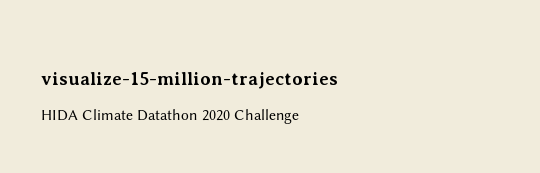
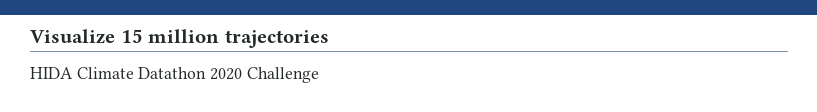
- visualize-15-million-trajectories
+ Visualize 15 million trajectories

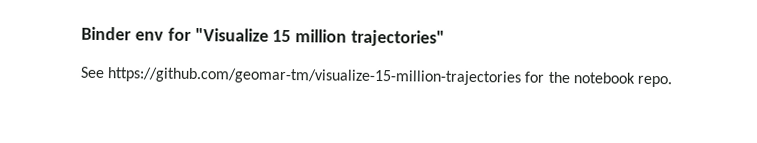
- Visualize 15 million trajectories
- HIDA Climate Datathon 2020 Challenge
+ Binder env for "Visualize 15 million trajectories"
+ See https://github.com/geomar-tm/visualize-15-million-trajectories for the notebook repo.

